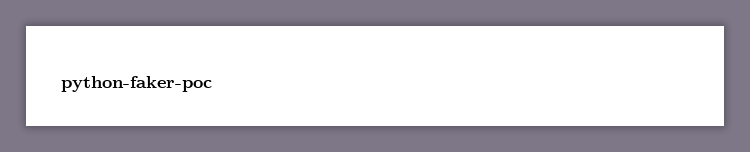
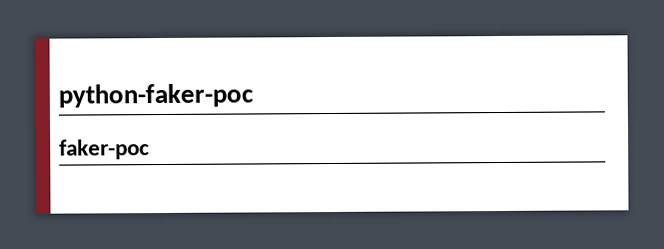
+ faker-poc

